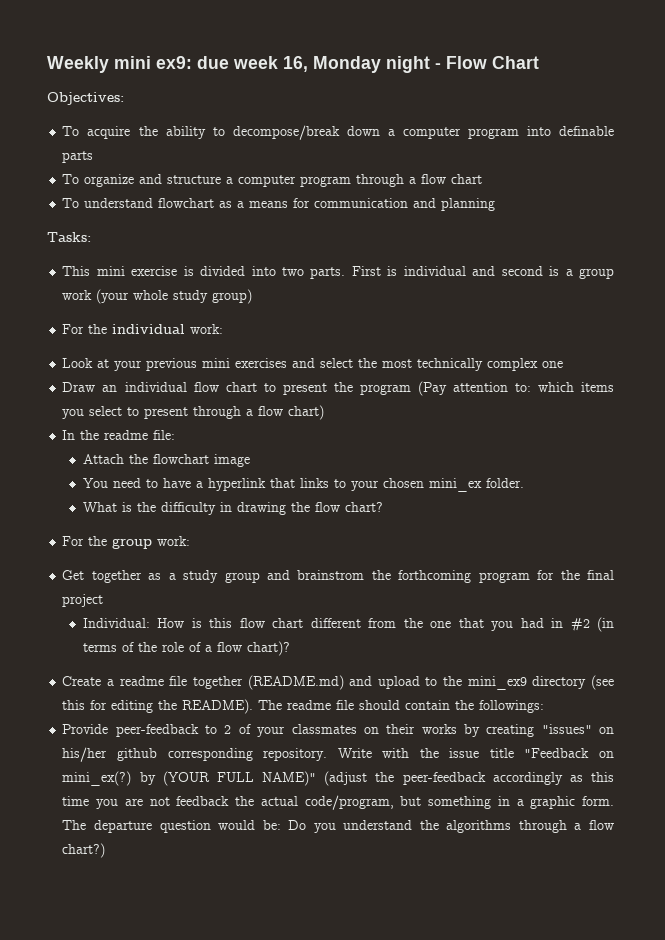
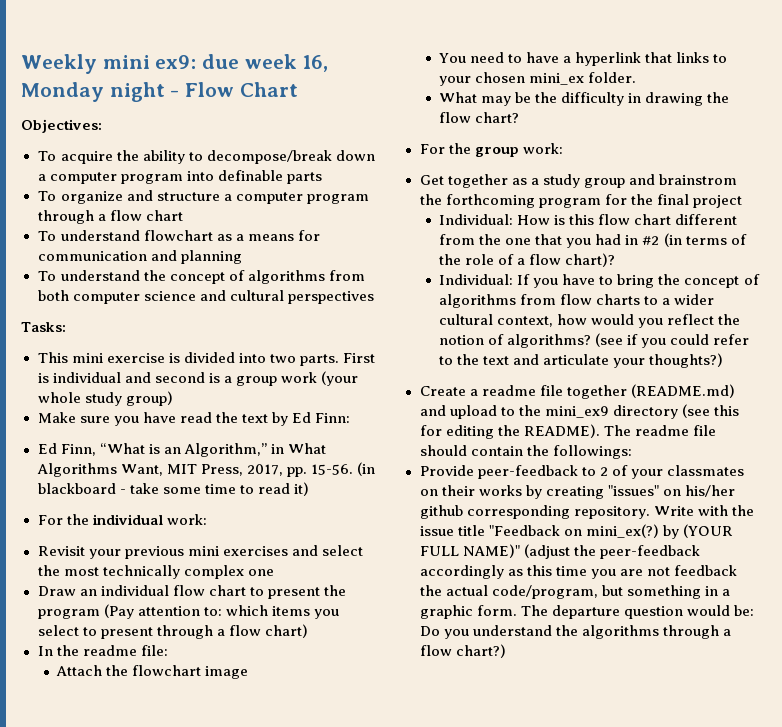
+ To understand the concept of algorithms from both computer science and cultural perspectives
+ Make sure you have read the text by Ed Finn:
+ Ed Finn, “What is an Algorithm,” in What Algorithms Want, MIT Press, 2017, pp. 15-56. (in blackboard - take some time to read it)
- Look at your previous mini exercises and select the most technically complex one
+ Revisit your previous mini exercises and select the most technically complex one
- What is the difficulty in drawing the flow chart?
+ What may be the difficulty in drawing the flow chart?
+ Individual: If you have to bring the concept of algorithms from flow charts to a wider cultural context, how would you reflect the notion of algorithms? (see if you could refer to the text and articulate your thoughts?)

